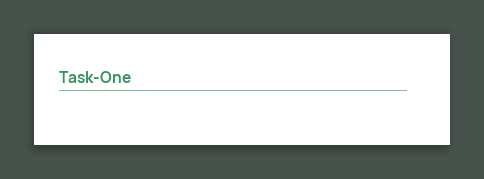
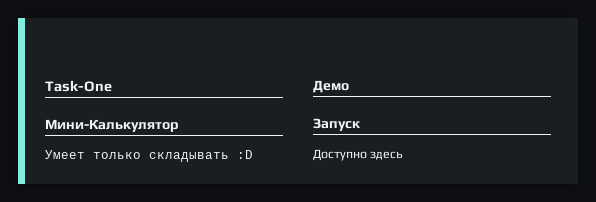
+ Мини-Калькулятор
+ Умеет только складывать :D
+ Демо
+ Запуск
+ Доступно здесь

